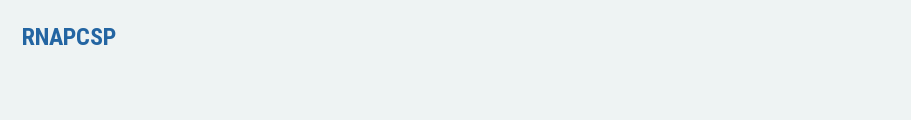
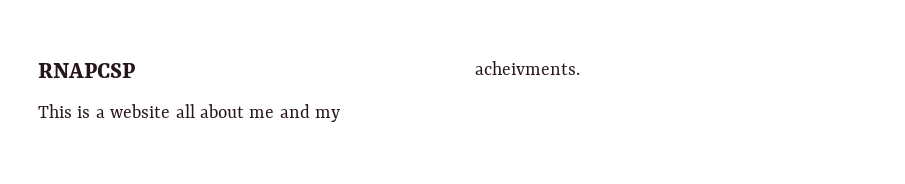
+ This is a website all about me and my acheivments.

